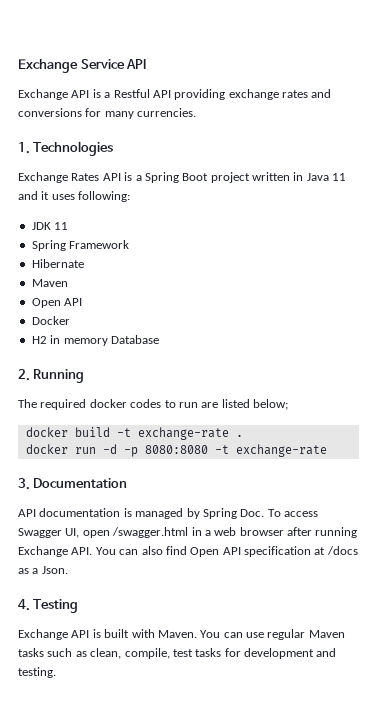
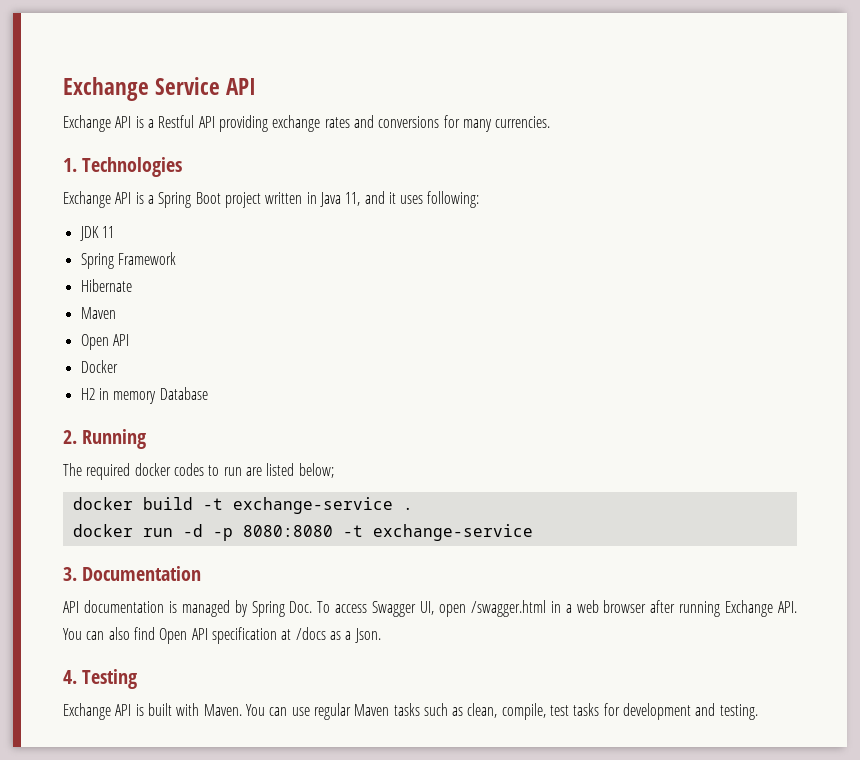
- Exchange Rates API is a Spring Boot project written in Java 11 and it uses following:
+ Exchange API is a Spring Boot project written in Java 11, and it uses following:
- docker build -t exchange-rate .
+ docker build -t exchange-service .
- docker run -d -p 8080:8080 -t exchange-rate
+ docker run -d -p 8080:8080 -t exchange-service

